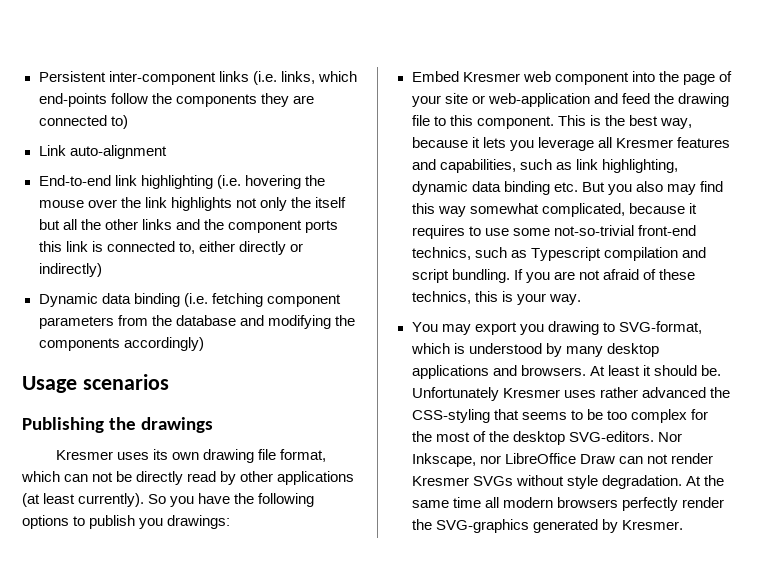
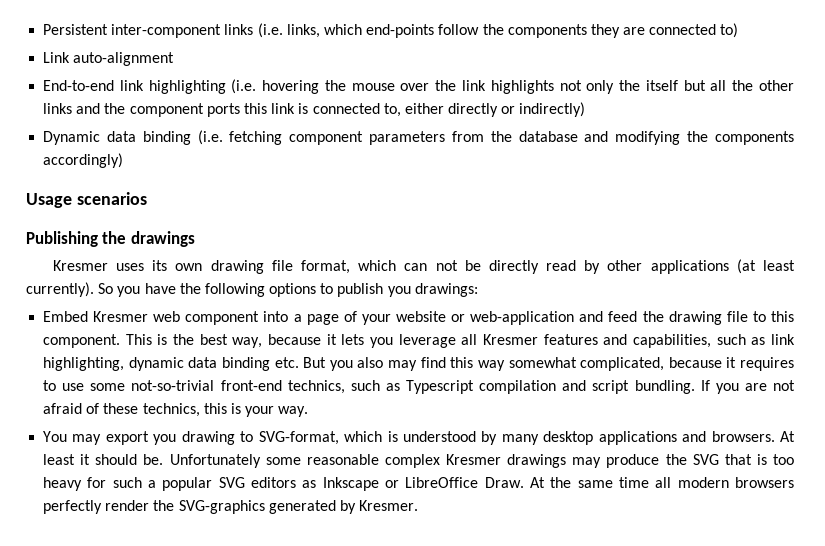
- Embed Kresmer web component into the page of your site or web-application and feed the drawing file to this component.
+ Embed Kresmer web component into a page of your website or web-application and feed the drawing file to this component.
- Unfortunately Kresmer uses rather advanced the CSS-styling that seems to be too complex for the most of the desktop SVG-editors. Nor Inkscape, nor LibreOffice Draw can not render Kresmer SVGs without style degradation.
+ Unfortunately some reasonable complex Kresmer drawings may produce the SVG that is too heavy for such a popular SVG editors as Inkscape or LibreOffice Draw.

